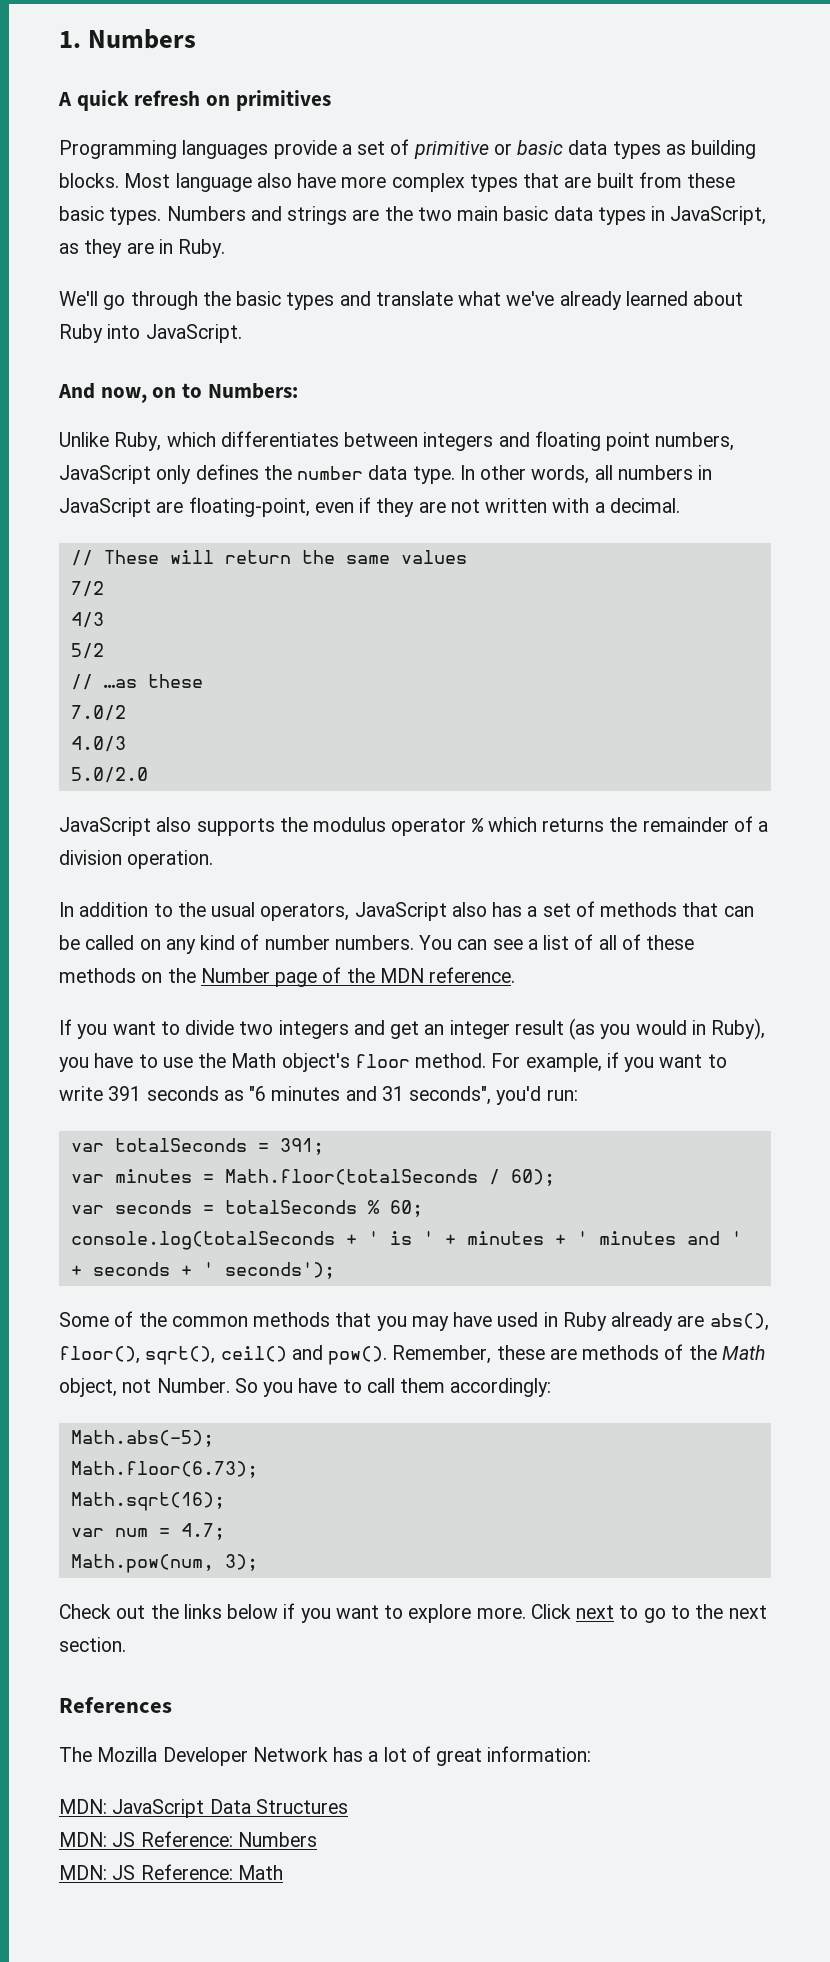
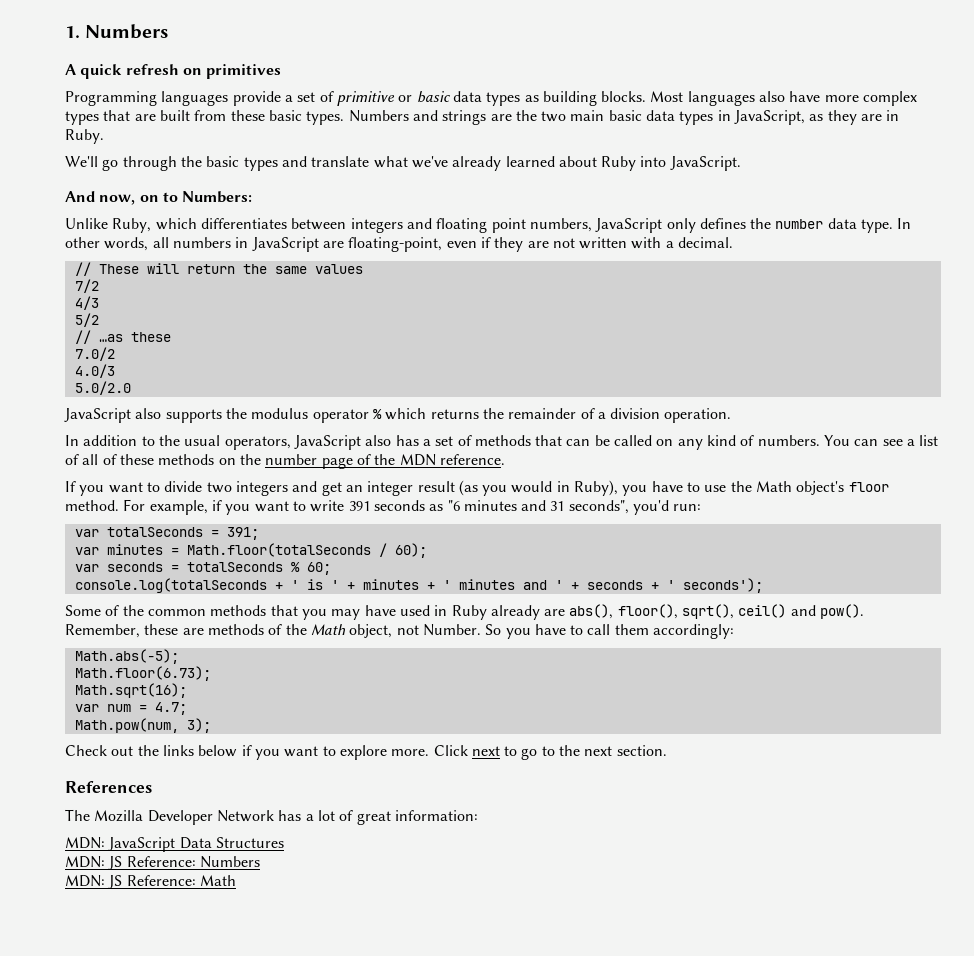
- Most language also have more complex types that are built from these basic types.
+ Most languages also have more complex types that are built from these basic types.
- In addition to the usual operators, JavaScript also has a set of methods that can be called on any kind of number numbers.
+ In addition to the usual operators, JavaScript also has a set of methods that can be called on any kind of numbers.
- You can see a list of all of these methods on the Number page of the MDN reference.
+ You can see a list of all of these methods on the number page of the MDN reference.

